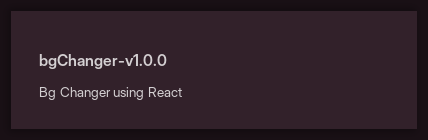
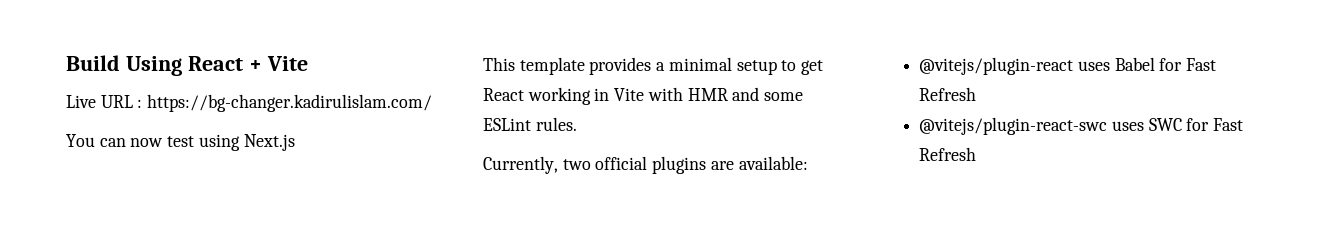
- bgChanger-v1.0.0
- Bg Changer using React
+ Build Using React + Vite
+ Live URL : https://bg-changer.kadirulislam.com/
+ You can now test using Next.js
+ This template provides a minimal setup to get React working in Vite with HMR and some ESLint rules.
+ Currently, two official plugins are available:
+ @vitejs/plugin-react uses Babel for Fast Refresh
+ @vitejs/plugin-react-swc uses SWC for Fast Refresh

